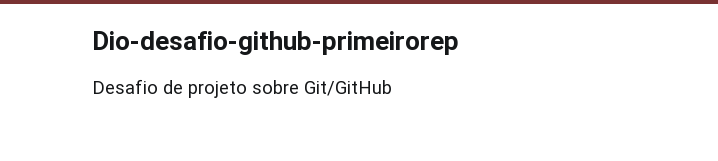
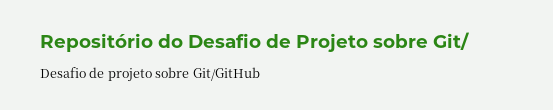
- Dio-desafio-github-primeirorep
+ Repositório do Desafio de Projeto sobre Git/

